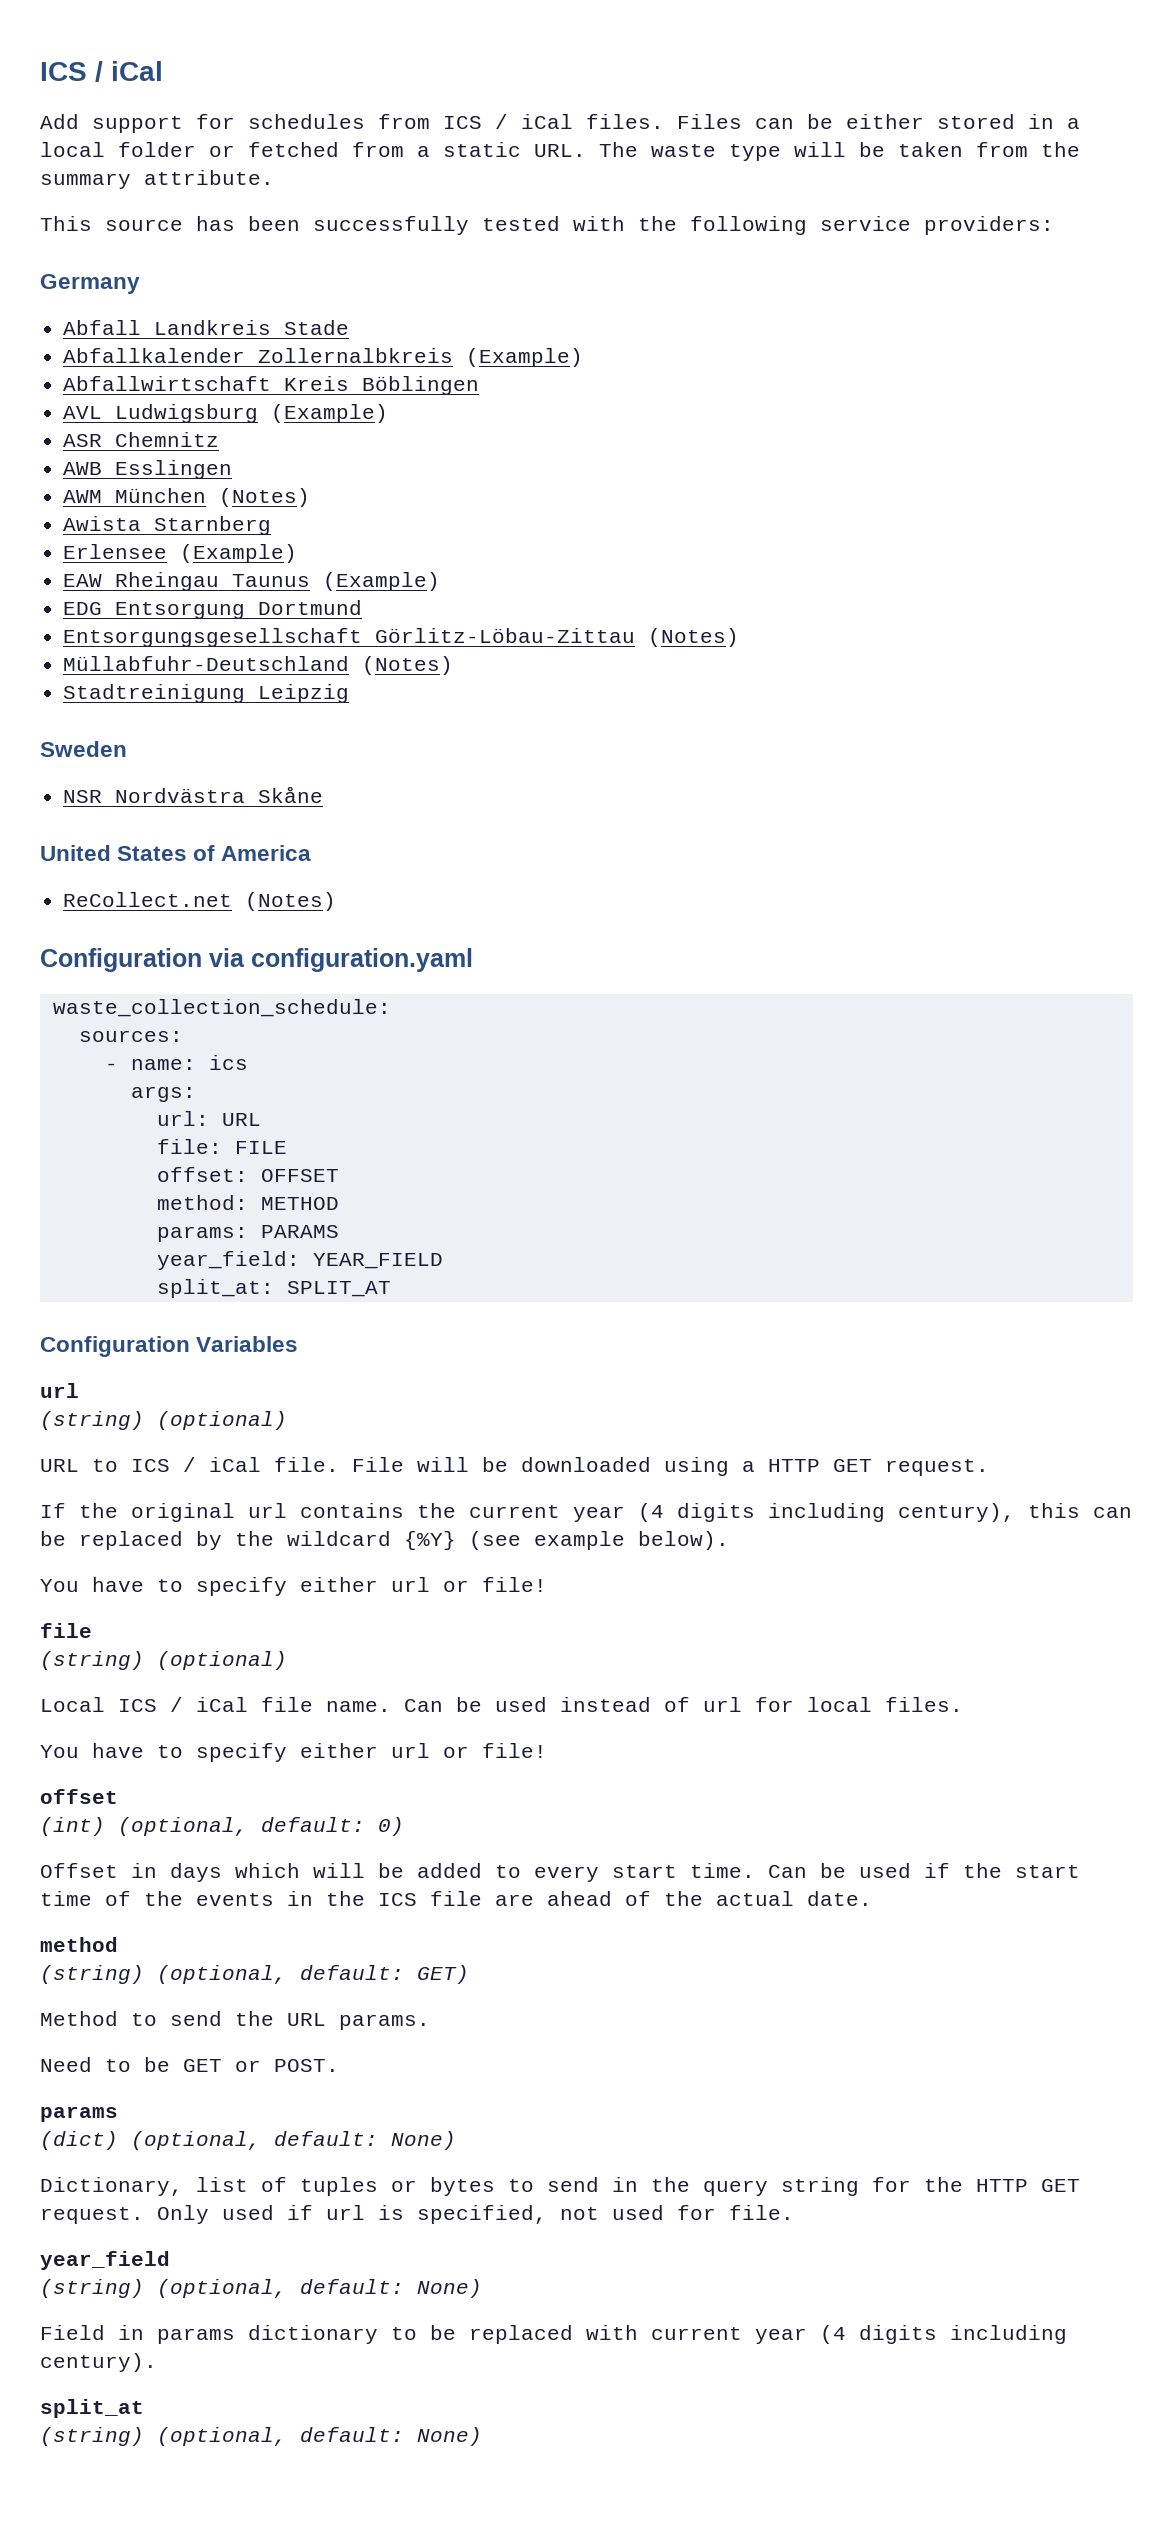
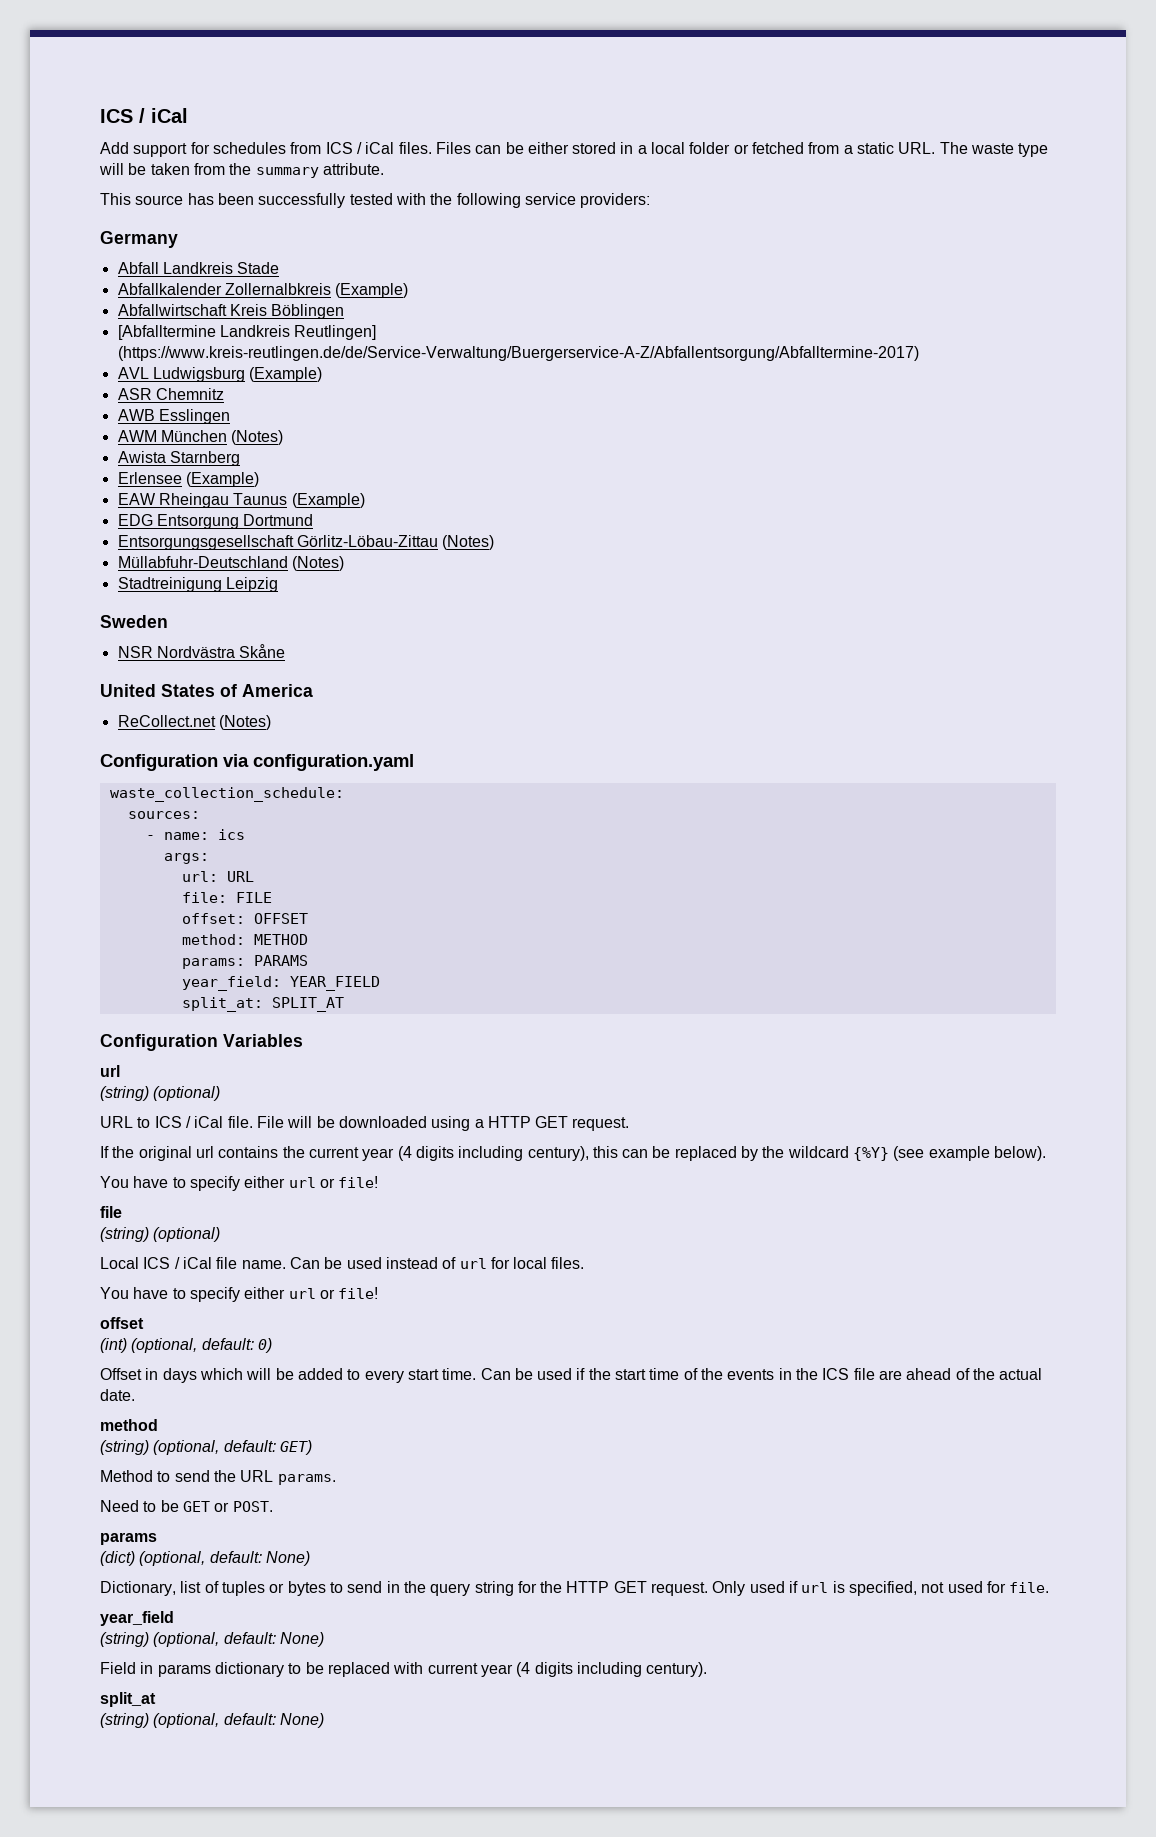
+ [Abfalltermine Landkreis Reutlingen] (https://www.kreis-reutlingen.de/de/Service-Verwaltung/Buergerservice-A-Z/Abfallentsorgung/Abfalltermine-2017)

